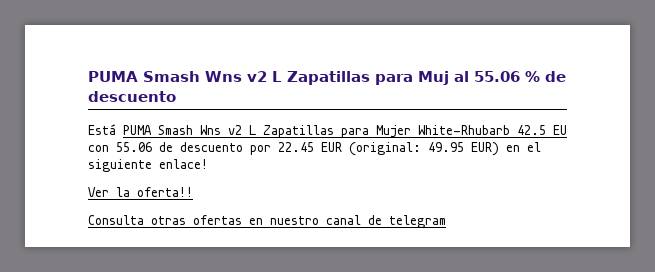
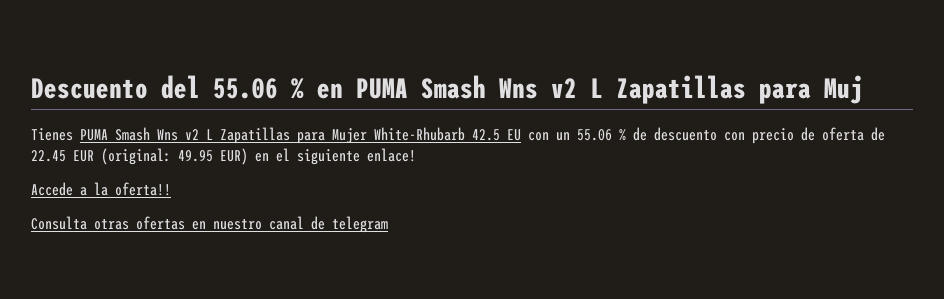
- PUMA Smash Wns v2 L Zapatillas para Muj al 55.06 % de descuento
- Está PUMA Smash Wns v2 L Zapatillas para Mujer White-Rhubarb 42.5 EU con 55.06 de descuento por 22.45 EUR (original: 49.95 EUR) en el siguiente enlace!
+ Descuento del 55.06 % en PUMA Smash Wns v2 L Zapatillas para Muj
+ Tienes PUMA Smash Wns v2 L Zapatillas para Mujer White-Rhubarb 42.5 EU con un 55.06 % de descuento con precio de oferta de 22.45 EUR (original: 49.95 EUR) en el siguiente enlace!
- Ver la oferta!!
+ Accede a la oferta!!

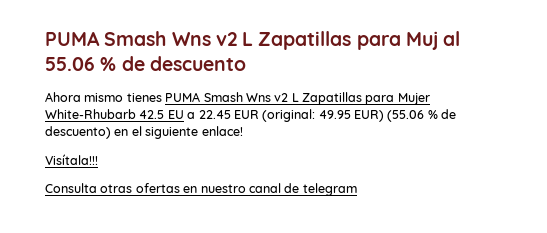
- Descuento del 55.06 % en PUMA Smash Wns v2 L Zapatillas para Muj
- Tienes PUMA Smash Wns v2 L Zapatillas para Mujer White-Rhubarb 42.5 EU con un 55.06 % de descuento con precio de oferta de 22.45 EUR (original: 49.95 EUR) en el siguiente enlace!
+ PUMA Smash Wns v2 L Zapatillas para Muj al 55.06 % de descuento
+ Ahora mismo tienes PUMA Smash Wns v2 L Zapatillas para Mujer White-Rhubarb 42.5 EU a 22.45 EUR (original: 49.95 EUR) (55.06 % de descuento) en el siguiente enlace!
- Accede a la oferta!!
+ Visítala!!!

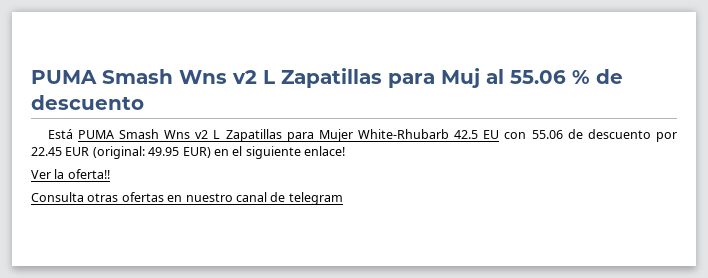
- Ahora mismo tienes PUMA Smash Wns v2 L Zapatillas para Mujer White-Rhubarb 42.5 EU a 22.45 EUR (original: 49.95 EUR) (55.06 % de descuento) en el siguiente enlace!
+ Está PUMA Smash Wns v2 L Zapatillas para Mujer White-Rhubarb 42.5 EU con 55.06 de descuento por 22.45 EUR (original: 49.95 EUR) en el siguiente enlace!
- Visítala!!!
+ Ver la oferta!!

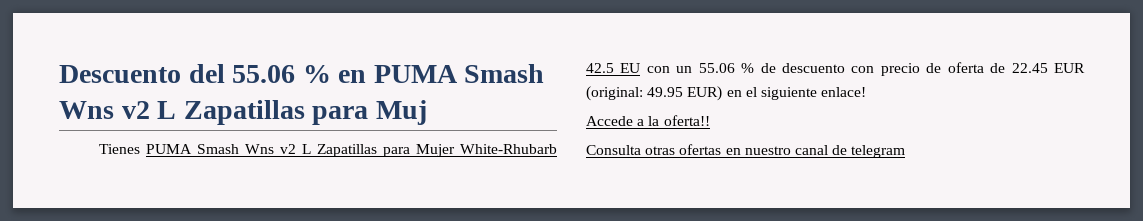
- PUMA Smash Wns v2 L Zapatillas para Muj al 55.06 % de descuento
- Está PUMA Smash Wns v2 L Zapatillas para Mujer White-Rhubarb 42.5 EU con 55.06 de descuento por 22.45 EUR (original: 49.95 EUR) en el siguiente enlace!
+ Descuento del 55.06 % en PUMA Smash Wns v2 L Zapatillas para Muj
+ Tienes PUMA Smash Wns v2 L Zapatillas para Mujer White-Rhubarb 42.5 EU con un 55.06 % de descuento con precio de oferta de 22.45 EUR (original: 49.95 EUR) en el siguiente enlace!
- Ver la oferta!!
+ Accede a la oferta!!

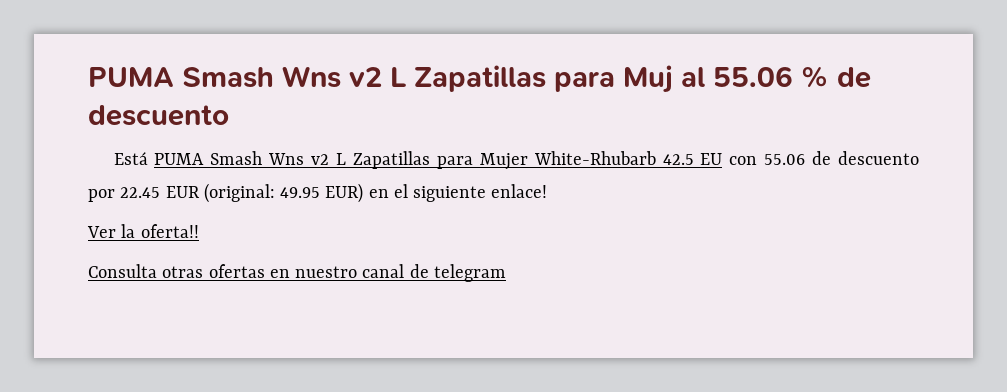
- Descuento del 55.06 % en PUMA Smash Wns v2 L Zapatillas para Muj
- Tienes PUMA Smash Wns v2 L Zapatillas para Mujer White-Rhubarb 42.5 EU con un 55.06 % de descuento con precio de oferta de 22.45 EUR (original: 49.95 EUR) en el siguiente enlace!
+ PUMA Smash Wns v2 L Zapatillas para Muj al 55.06 % de descuento
+ Está PUMA Smash Wns v2 L Zapatillas para Mujer White-Rhubarb 42.5 EU con 55.06 de descuento por 22.45 EUR (original: 49.95 EUR) en el siguiente enlace!
- Accede a la oferta!!
+ Ver la oferta!!

